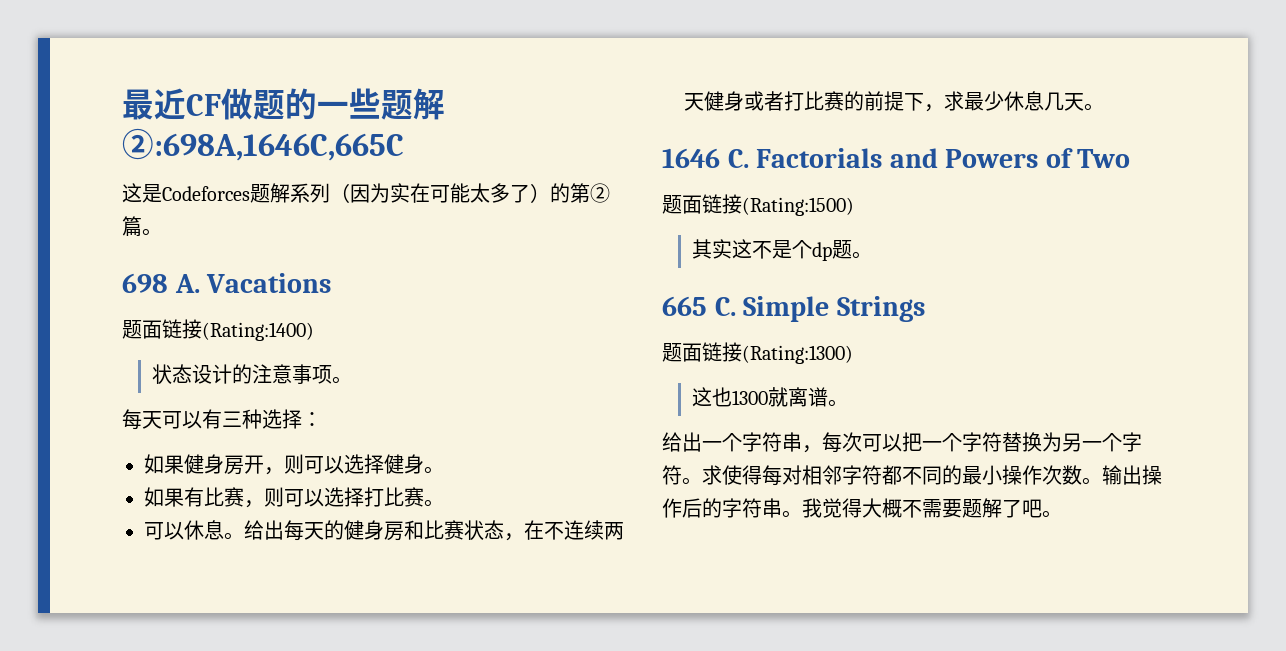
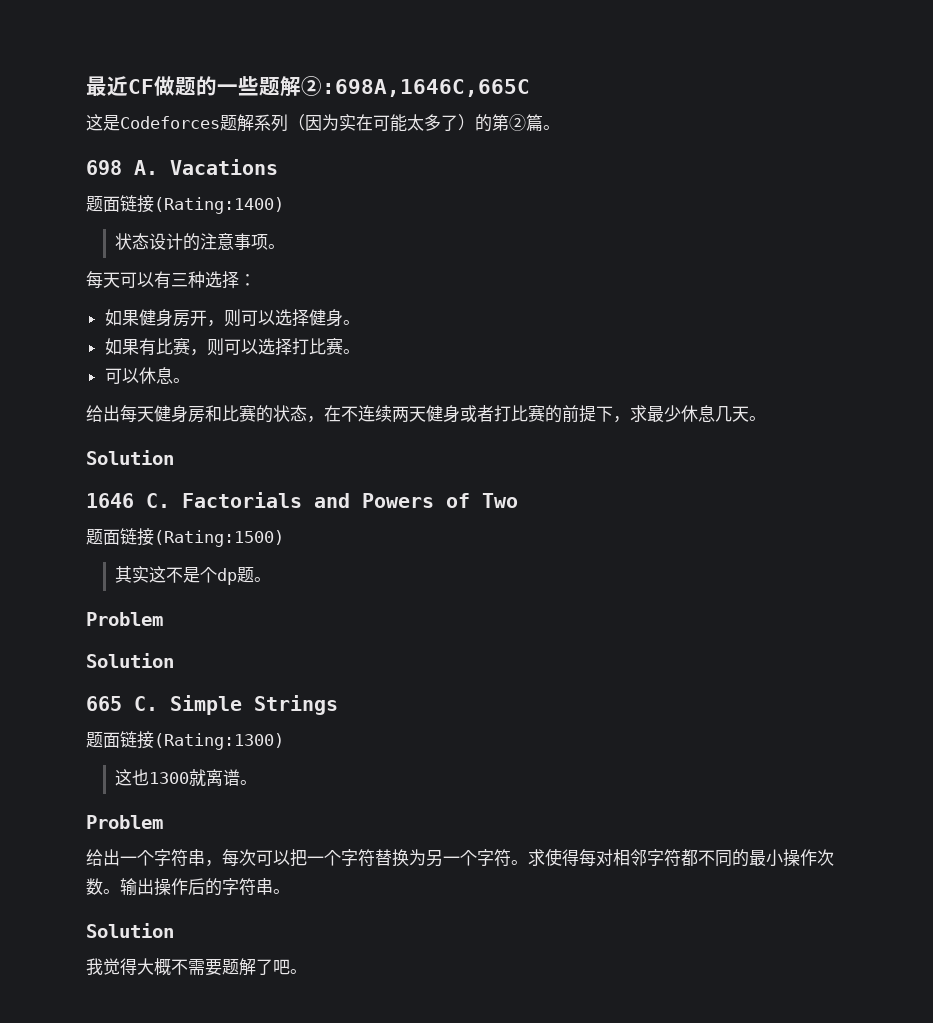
- 可以休息。给出每天的健身房和比赛状态，在不连续两天健身或者打比赛的前提下，求最少休息几天。
+ 可以休息。
+ 给出每天健身房和比赛的状态，在不连续两天健身或者打比赛的前提下，求最少休息几天。
+ Solution
  其实这不是个dp题。
+ Problem
+ Solution
  这也1300就离谱。
+ Problem
- 输出操作后的字符串。我觉得大概不需要题解了吧。
+ 输出操作后的字符串。
+ Solution
+ 我觉得大概不需要题解了吧。

